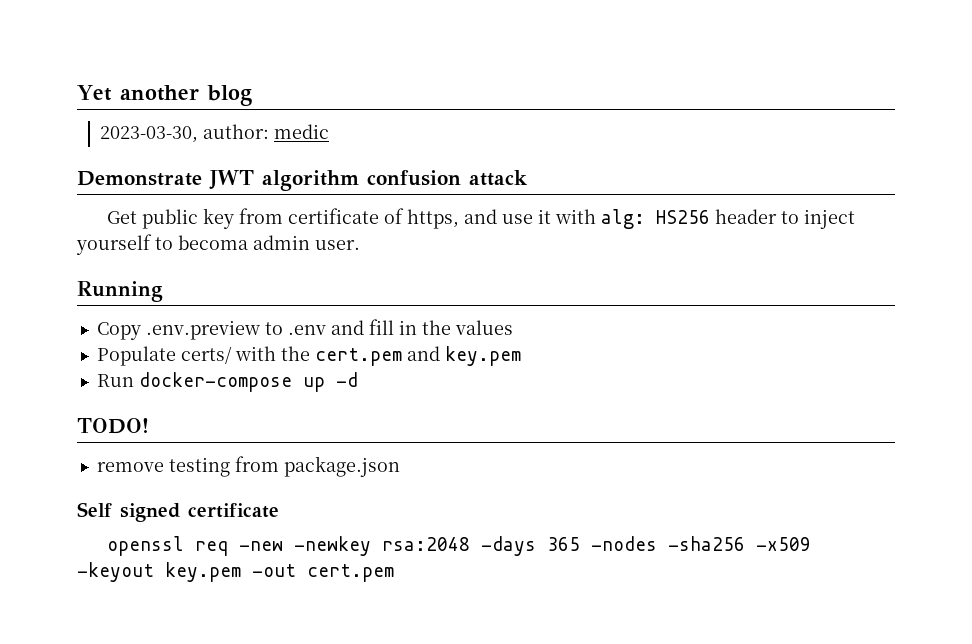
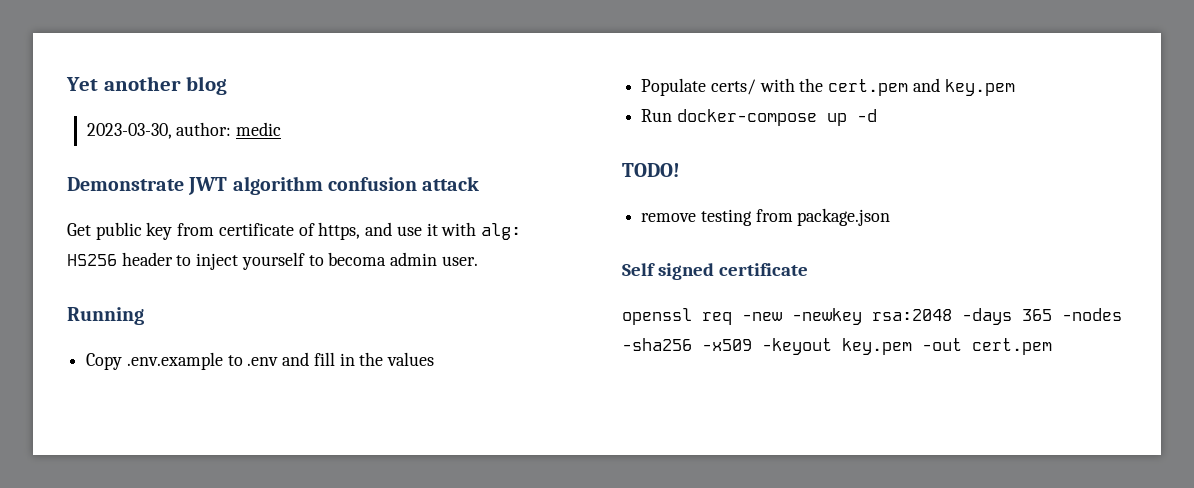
- Copy .env.preview to .env and fill in the values
+ Copy .env.example to .env and fill in the values

